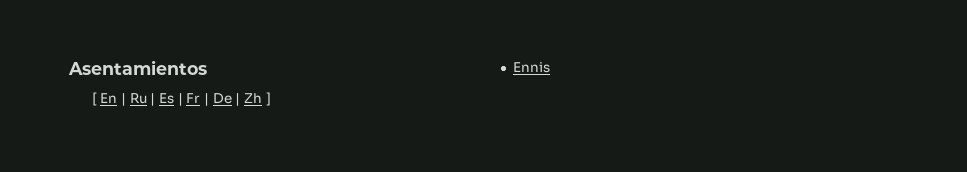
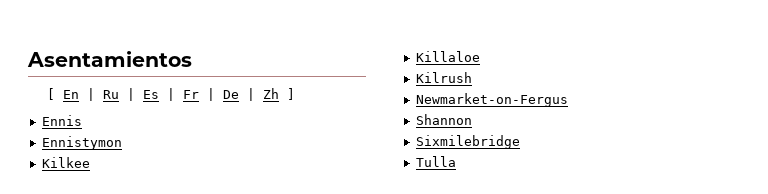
+ Ennistymon
+ Kilkee
+ Killaloe
+ Kilrush
+ Newmarket-on-Fergus
+ Shannon
+ Sixmilebridge
+ Tulla

